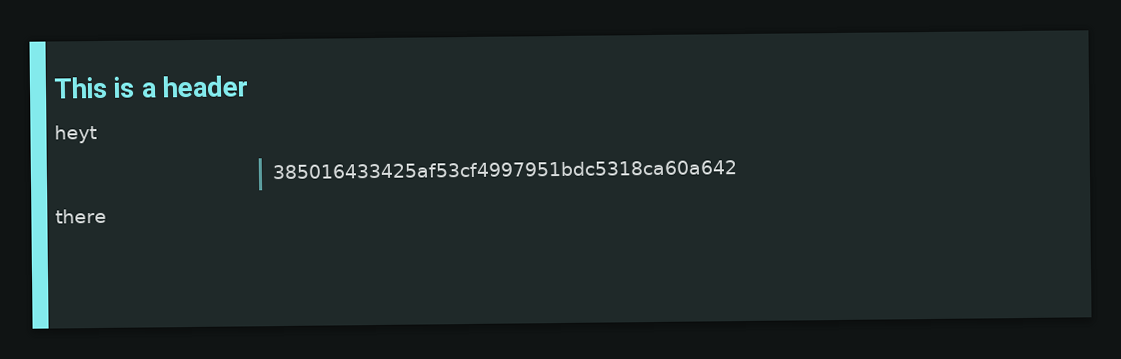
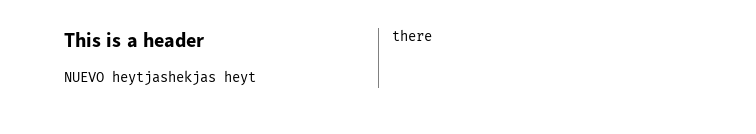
- heyt
+ NUEVO heytjashekjas heyt
- 385016433425af53cf4997951bdc5318ca60a642

